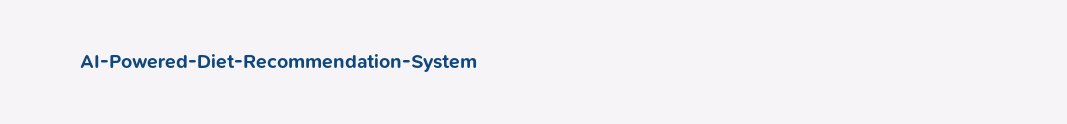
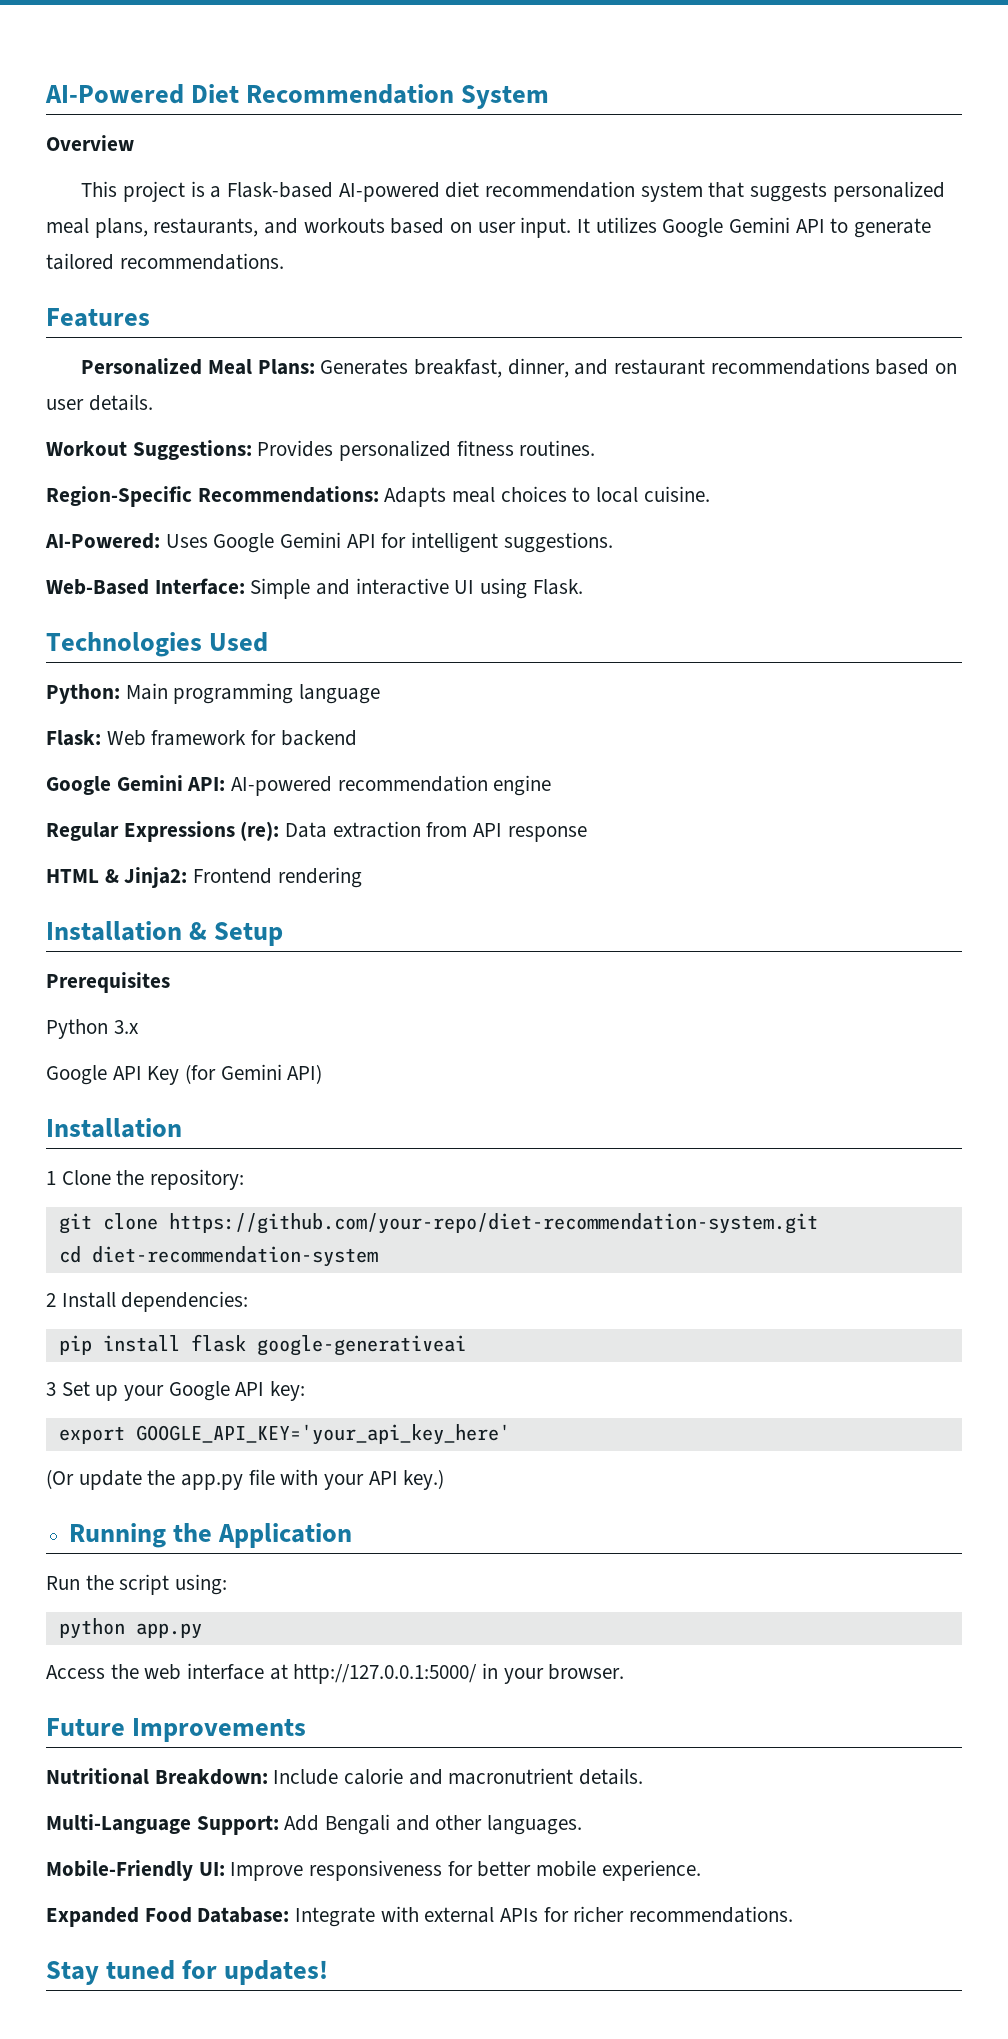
- AI-Powered-Diet-Recommendation-System
+ AI-Powered Diet Recommendation System
+ Overview
+ This project is a Flask-based AI-powered diet recommendation system that suggests personalized meal plans, restaurants, and workouts based on user input. It utilizes Google Gemini API to generate tailored recommendations.
+ Features
+ Personalized Meal Plans: Generates breakfast, dinner, and restaurant recommendations based on user details.
+ Workout Suggestions: Provides personalized fitness routines.
+ Region-Specific Recommendations: Adapts meal choices to local cuisine.
+ AI-Powered: Uses Google Gemini API for intelligent suggestions.
+ Web-Based Interface: Simple and interactive UI using Flask.
+ Technologies Used
+ Python: Main programming language
+ Flask: Web framework for backend
+ Google Gemini API: AI-powered recommendation engine
+ Regular Expressions (re): Data extraction from API response
+ HTML & Jinja2: Frontend rendering
+ Installation & Setup
+ Prerequisites
+ Python 3.x
+ Google API Key (for Gemini API)
+ Installation
+ 1 Clone the repository:
+ git clone https://github.com/your-repo/diet-recommendation-system.git
+ cd diet-recommendation-system
+ 2 Install dependencies:
+ pip install flask google-generativeai
+ 3 Set up your Google API key:
+ export GOOGLE_API_KEY='your_api_key_here'
+ (Or update the app.py file with your API key.)
+ Running the Application
+ Run the script using:
+ python app.py
+ Access the web interface at http://127.0.0.1:5000/ in your browser.
+ Future Improvements
+ Nutritional Breakdown: Include calorie and macronutrient details.
+ Multi-Language Support: Add Bengali and other languages.
+ Mobile-Friendly UI: Improve responsiveness for better mobile experience.
+ Expanded Food Database: Integrate with external APIs for richer recommendations.
+ Stay tuned for updates!

